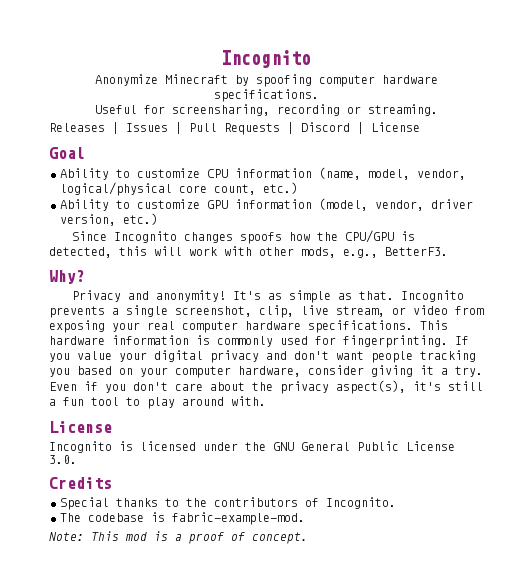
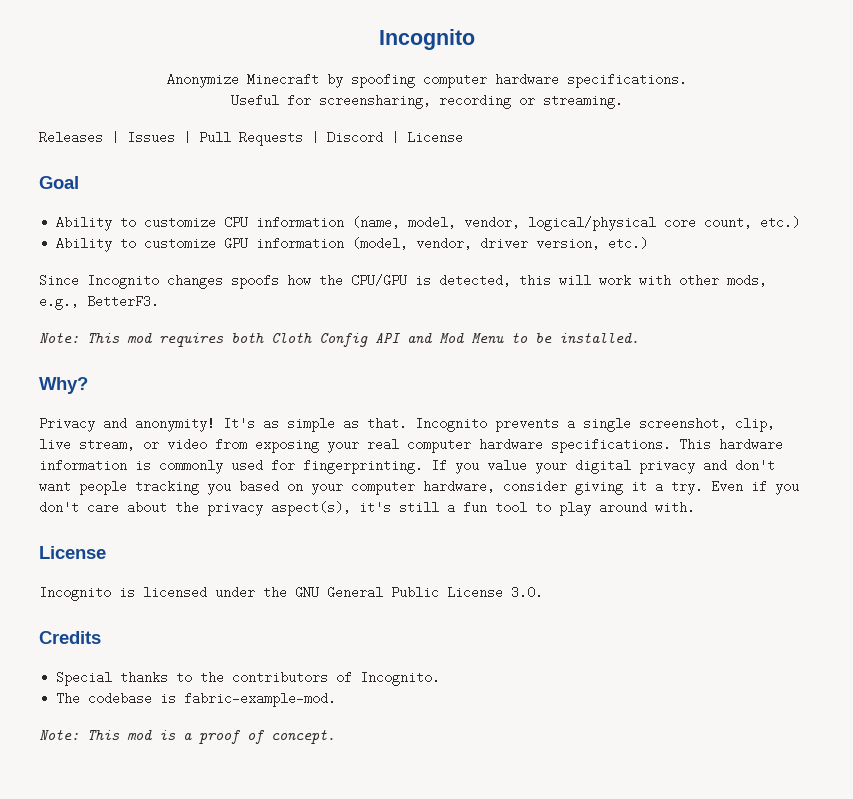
+ Note: This mod requires both Cloth Config API and Mod Menu to be installed.

